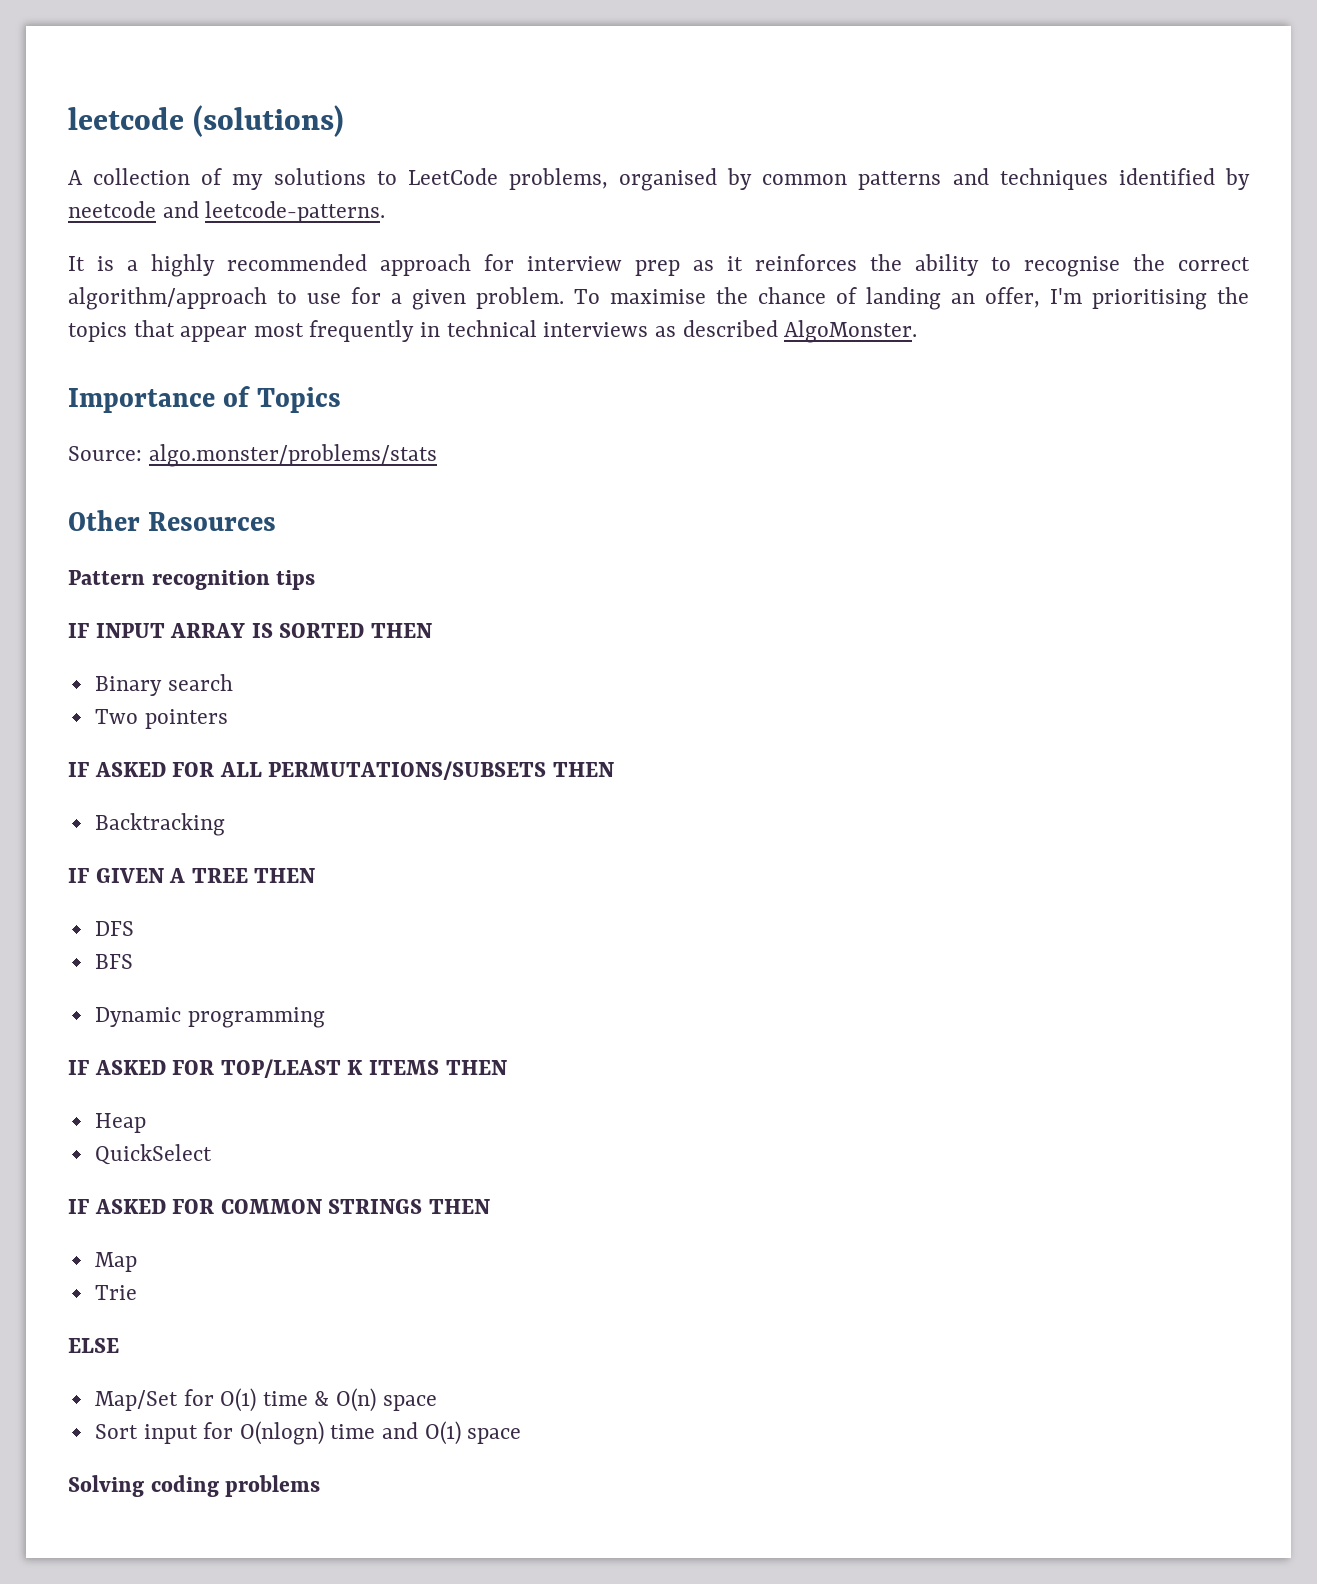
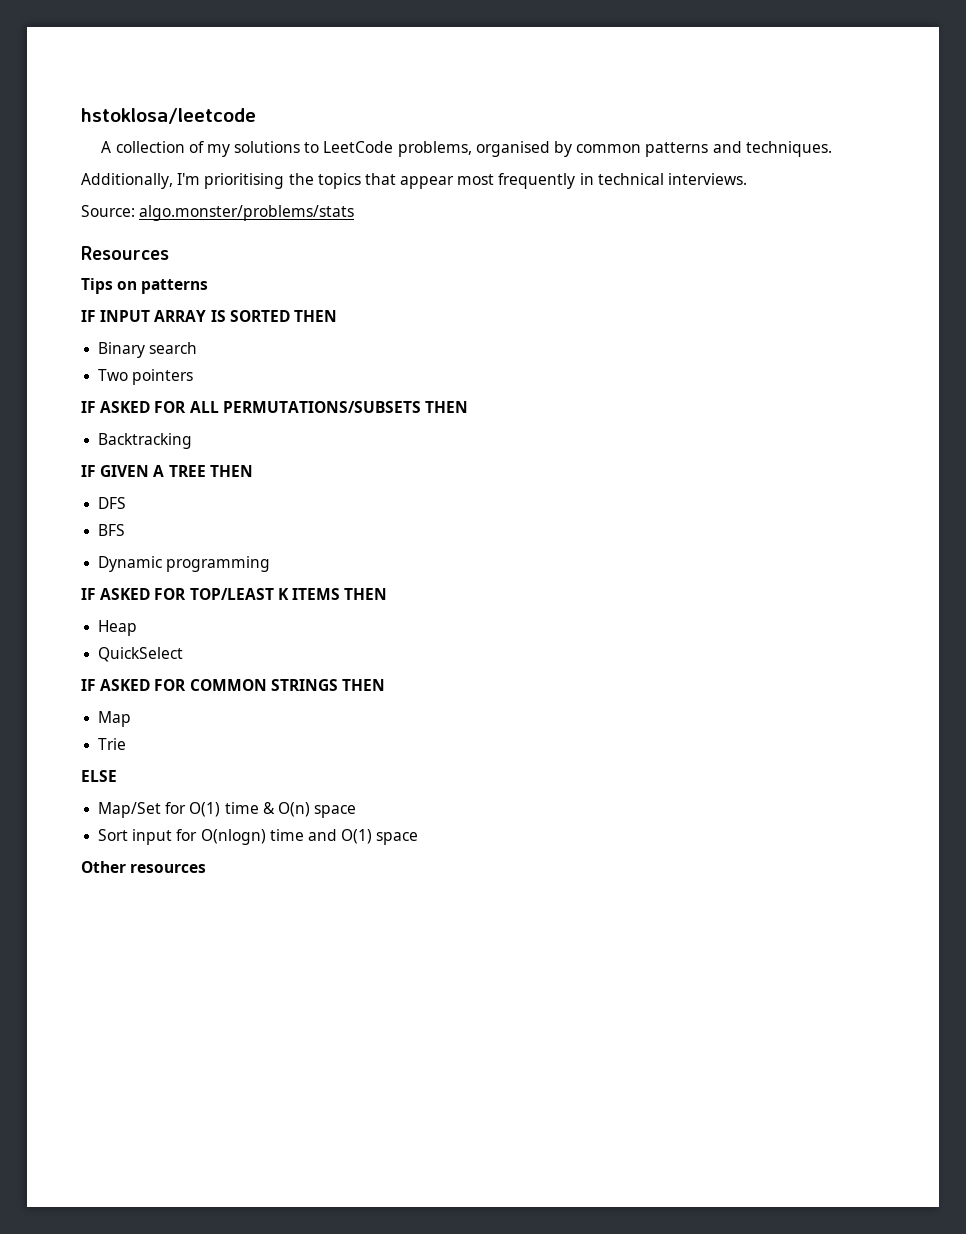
- leetcode (solutions)
+ hstoklosa/leetcode
- A collection of my solutions to LeetCode problems, organised by common patterns and techniques identified by neetcode and leetcode-patterns.
- It is a highly recommended approach for interview prep as it reinforces the ability to recognise the correct algorithm/approach to use for a given problem. To maximise the chance of landing an offer, I'm prioritising the topics that appear most frequently in technical interviews as described AlgoMonster.
- Importance of Topics
+ A collection of my solutions to LeetCode problems, organised by common patterns and techniques.
+ Additionally, I'm prioritising the topics that appear most frequently in technical interviews.
- Other Resources
+ Resources
- Pattern recognition tips
+ Tips on patterns
- Solving coding problems
+ Other resources

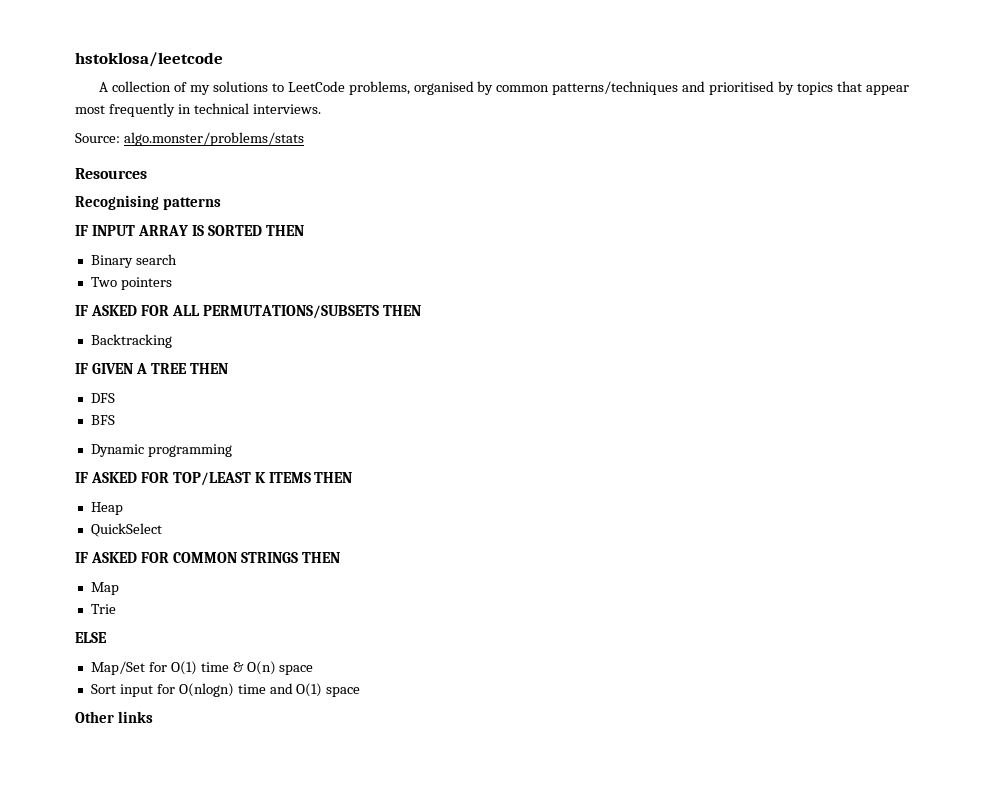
- A collection of my solutions to LeetCode problems, organised by common patterns and techniques.
- Additionally, I'm prioritising the topics that appear most frequently in technical interviews.
+ A collection of my solutions to LeetCode problems, organised by common patterns/techniques and prioritised by topics that appear most frequently in technical interviews.
- Tips on patterns
+ Recognising patterns
- Other resources
+ Other links

